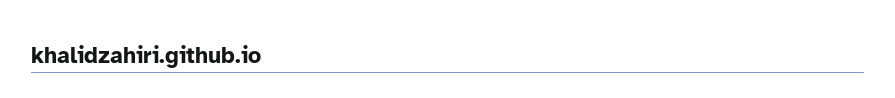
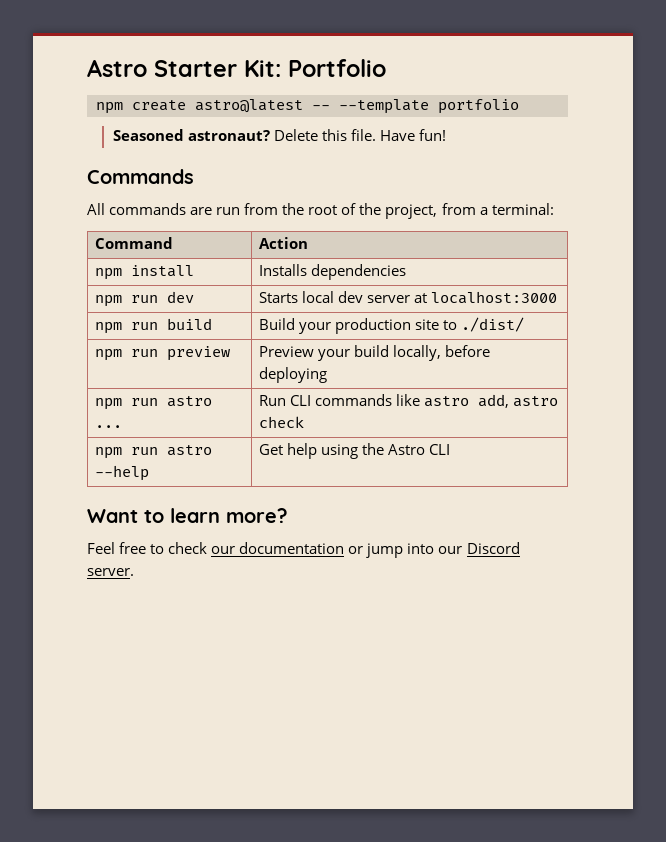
- khalidzahiri.github.io
+ Astro Starter Kit: Portfolio
+ npm create astro@latest -- --template portfolio
+ Seasoned astronaut? Delete this file. Have fun!
+ Commands
+ All commands are run from the root of the project, from a terminal:
+ Command | Action
+ npm install | Installs dependencies
+ npm run dev | Starts local dev server at localhost:3000
+ npm run build | Build your production site to ./dist/
+ npm run preview | Preview your build locally, before deploying
+ npm run astro ... | Run CLI commands like astro add, astro check
+ npm run astro --help | Get help using the Astro CLI
+ Want to learn more?
+ Feel free to check our documentation or jump into our Discord server.

